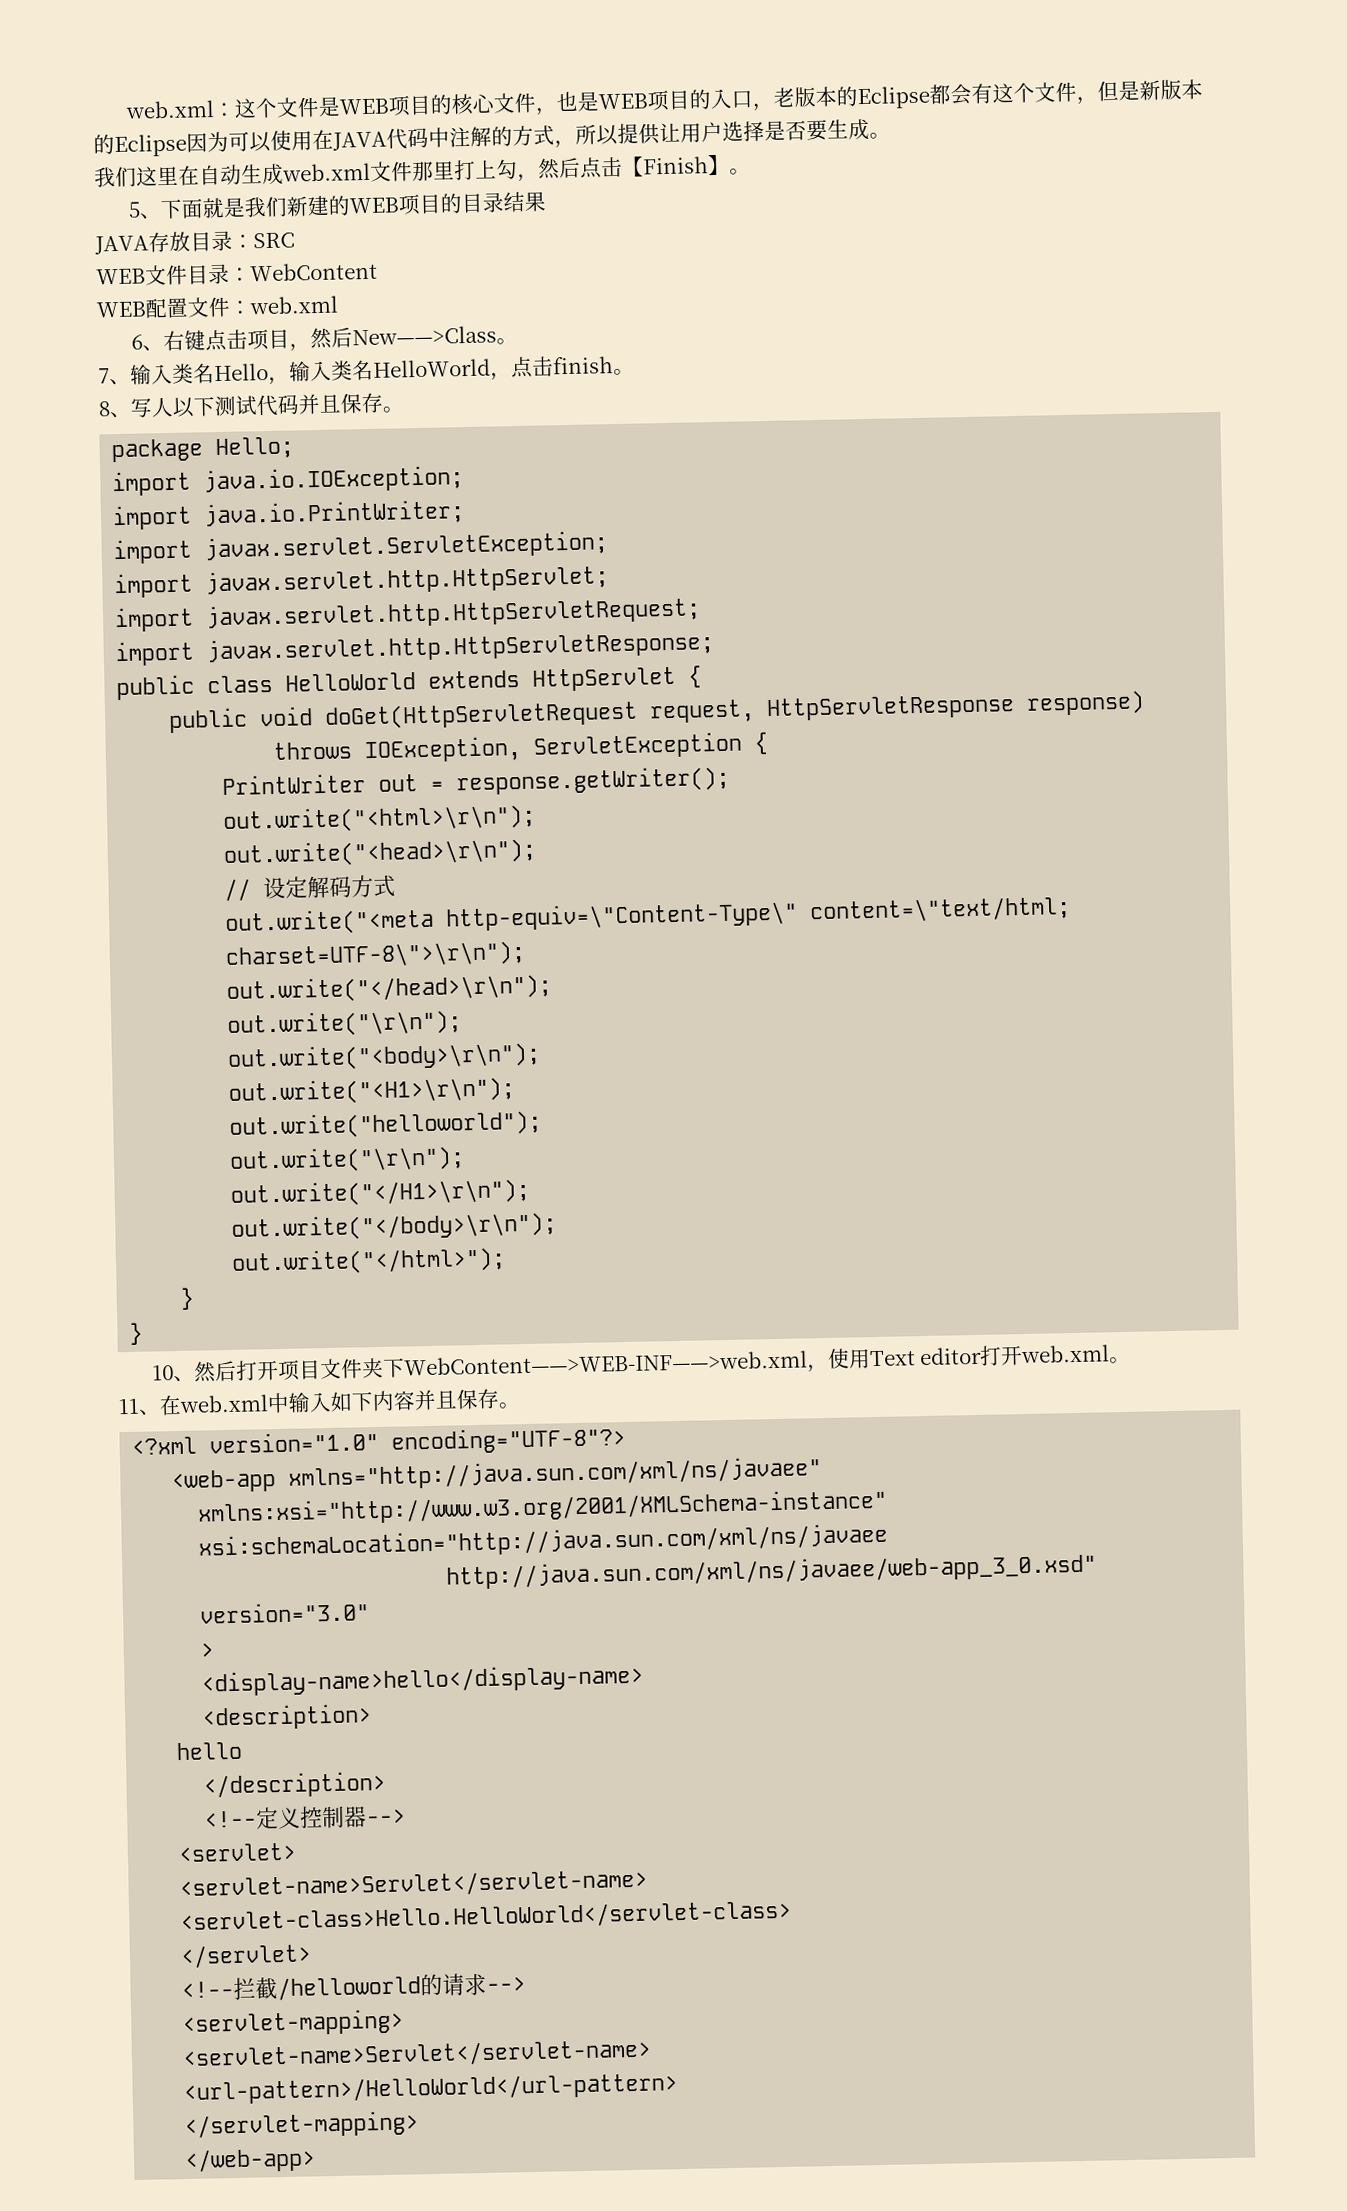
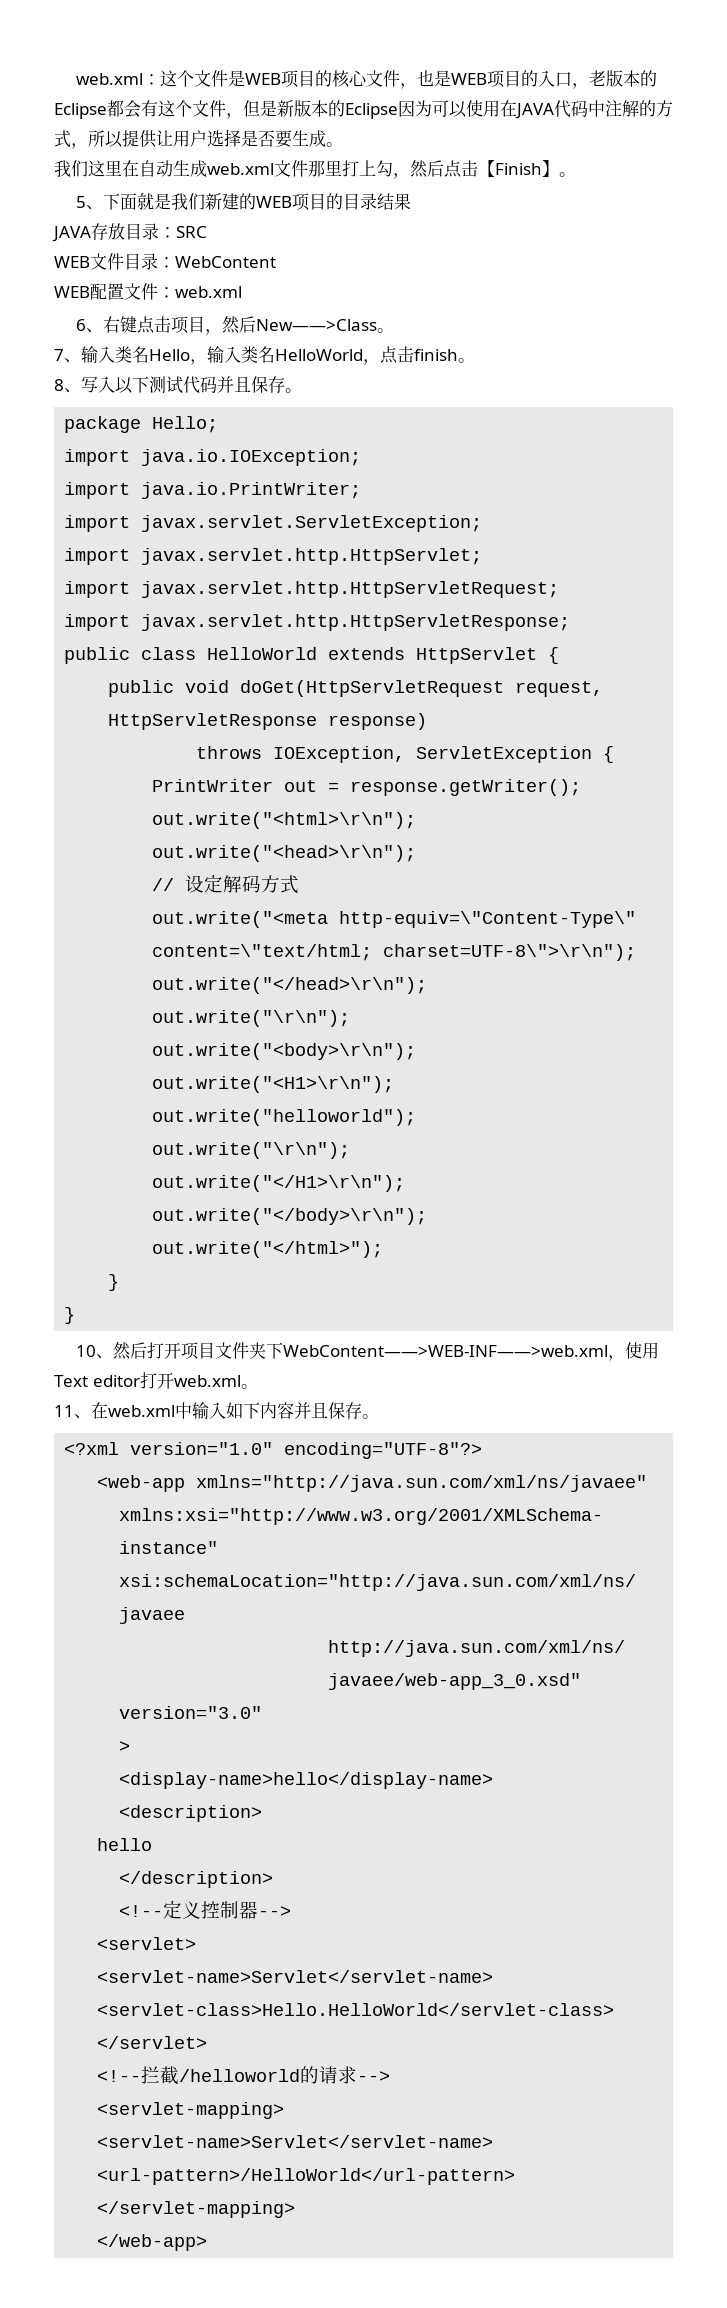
- 8、写人以下测试代码并且保存。
+ 8、写入以下测试代码并且保存。

